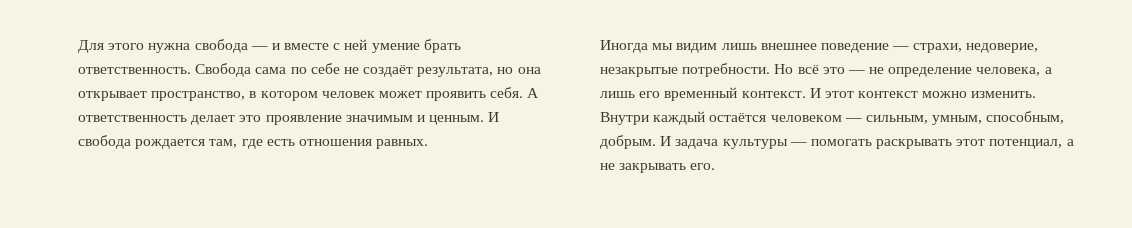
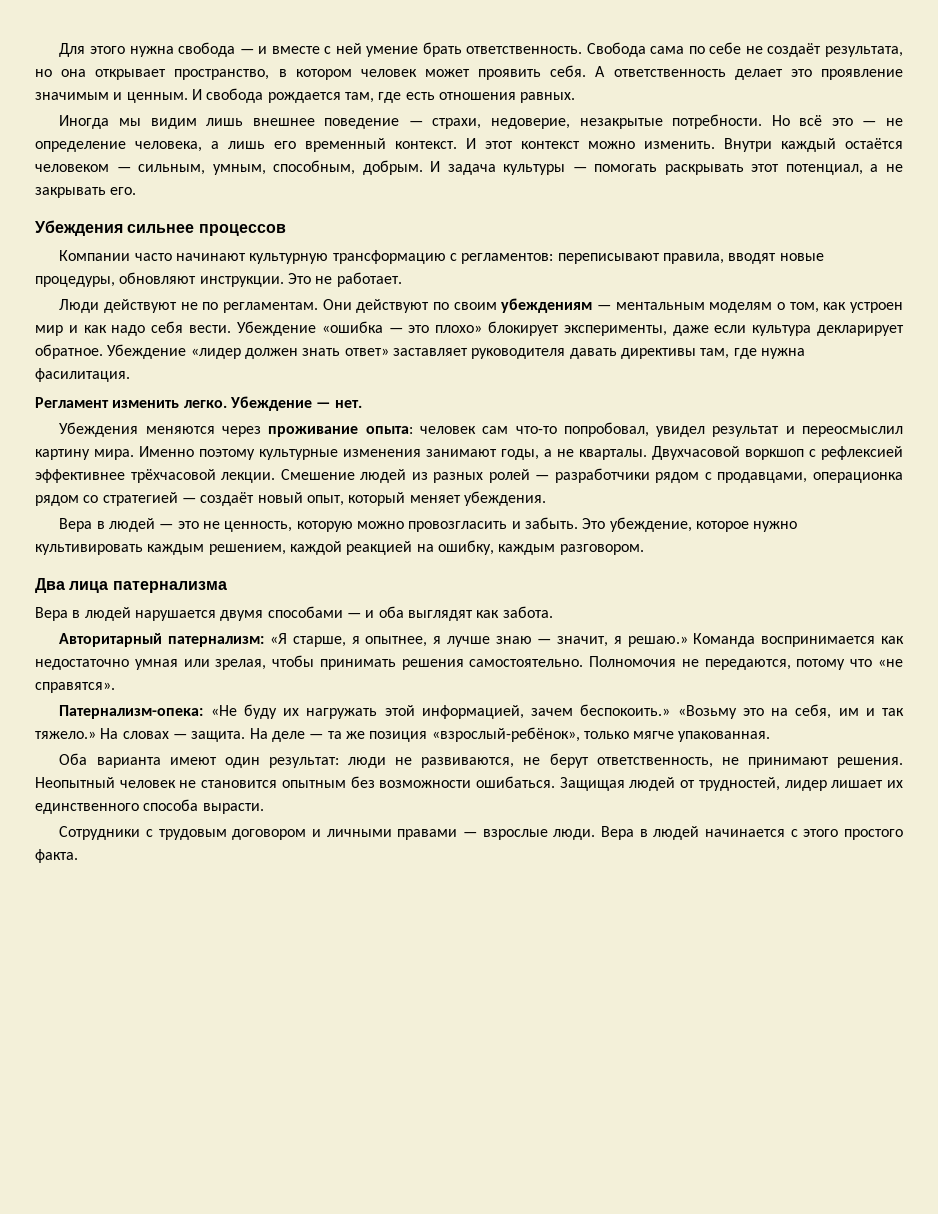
+ Убеждения сильнее процессов
+ Компании часто начинают культурную трансформацию с регламентов: переписывают правила, вводят новые процедуры, обновляют инструкции. Это не работает.
+ Люди действуют не по регламентам. Они действуют по своим убеждениям — ментальным моделям о том, как устроен мир и как надо себя вести. Убеждение «ошибка — это плохо» блокирует эксперименты, даже если культура декларирует обратное. Убеждение «лидер должен знать ответ» заставляет руководителя давать директивы там, где нужна фасилитация.
+ Регламент изменить легко. Убеждение — нет.
+ Убеждения меняются через проживание опыта: человек сам что-то попробовал, увидел результат и переосмыслил картину мира. Именно поэтому культурные изменения занимают годы, а не кварталы. Двухчасовой воркшоп с рефлексией эффективнее трёхчасовой лекции. Смешение людей из разных ролей — разработчики рядом с продавцами, операционка рядом со стратегией — создаёт новый опыт, который меняет убеждения.
+ Вера в людей — это не ценность, которую можно провозгласить и забыть. Это убеждение, которое нужно культивировать каждым решением, каждой реакцией на ошибку, каждым разговором.
+ Два лица патернализма
+ Вера в людей нарушается двумя способами — и оба выглядят как забота.
+ Авторитарный патернализм: «Я старше, я опытнее, я лучше знаю — значит, я решаю.» Команда воспринимается как недостаточно умная или зрелая, чтобы принимать решения самостоятельно. Полномочия не передаются, потому что «не справятся».
+ Патернализм-опека: «Не буду их нагружать этой информацией, зачем беспокоить.» «Возьму это на себя, им и так тяжело.» На словах — защита. На деле — та же позиция «взрослый-ребёнок», только мягче упакованная.
+ Оба варианта имеют один результат: люди не развиваются, не берут ответственность, не принимают решения. Неопытный человек не становится опытным без возможности ошибаться. Защищая людей от трудностей, лидер лишает их единственного способа вырасти.
+ Сотрудники с трудовым договором и личными правами — взрослые люди. Вера в людей начинается с этого простого факта.

